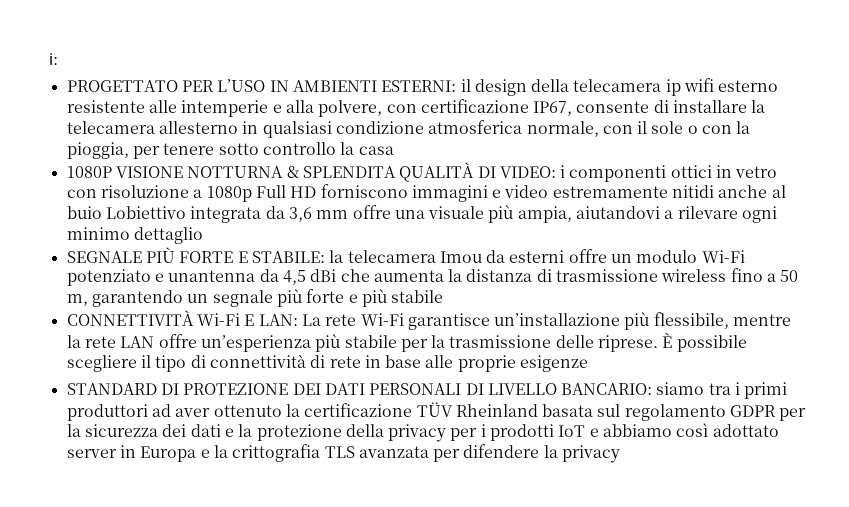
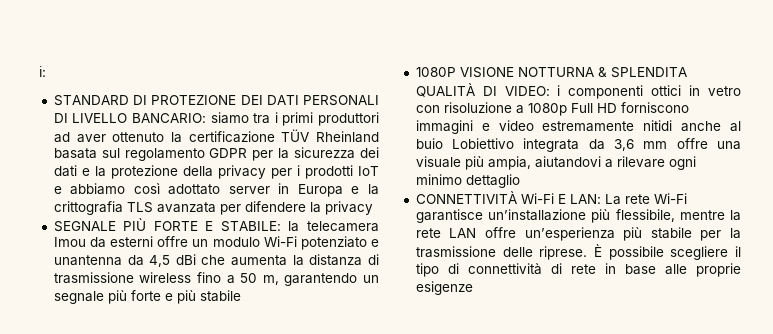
- PROGETTATO PER L’USO IN AMBIENTI ESTERNI: il design della telecamera ip wifi esterno resistente alle intemperie e alla polvere, con certificazione IP67, consente di installare la telecamera allesterno in qualsiasi condizione atmosferica normale, con il sole o con la pioggia, per tenere sotto controllo la casa
- 1080P VISIONE NOTTURNA & SPLENDITA QUALITÀ DI VIDEO: i componenti ottici in vetro con risoluzione a 1080p Full HD forniscono immagini e video estremamente nitidi anche al buio Lobiettivo integrata da 3,6 mm offre una visuale più ampia, aiutandovi a rilevare ogni minimo dettaglio
- SEGNALE PIÙ FORTE E STABILE: la telecamera Imou da esterni offre un modulo Wi-Fi potenziato e unantenna da 4,5 dBi che aumenta la distanza di trasmissione wireless fino a 50 m, garantendo un segnale più forte e più stabile
- CONNETTIVITÀ Wi-Fi E LAN: La rete Wi-Fi garantisce un’installazione più flessibile, mentre la rete LAN offre un’esperienza più stabile per la trasmissione delle riprese. È possibile scegliere il tipo di connettività di rete in base alle proprie esigenze
+ SEGNALE PIÙ FORTE E STABILE: la telecamera Imou da esterni offre un modulo Wi-Fi potenziato e unantenna da 4,5 dBi che aumenta la distanza di trasmissione wireless fino a 50 m, garantendo un segnale più forte e più stabile
+ 1080P VISIONE NOTTURNA & SPLENDITA QUALITÀ DI VIDEO: i componenti ottici in vetro con risoluzione a 1080p Full HD forniscono immagini e video estremamente nitidi anche al buio Lobiettivo integrata da 3,6 mm offre una visuale più ampia, aiutandovi a rilevare ogni minimo dettaglio
+ CONNETTIVITÀ Wi-Fi E LAN: La rete Wi-Fi garantisce un’installazione più flessibile, mentre la rete LAN offre un’esperienza più stabile per la trasmissione delle riprese. È possibile scegliere il tipo di connettività di rete in base alle proprie esigenze

